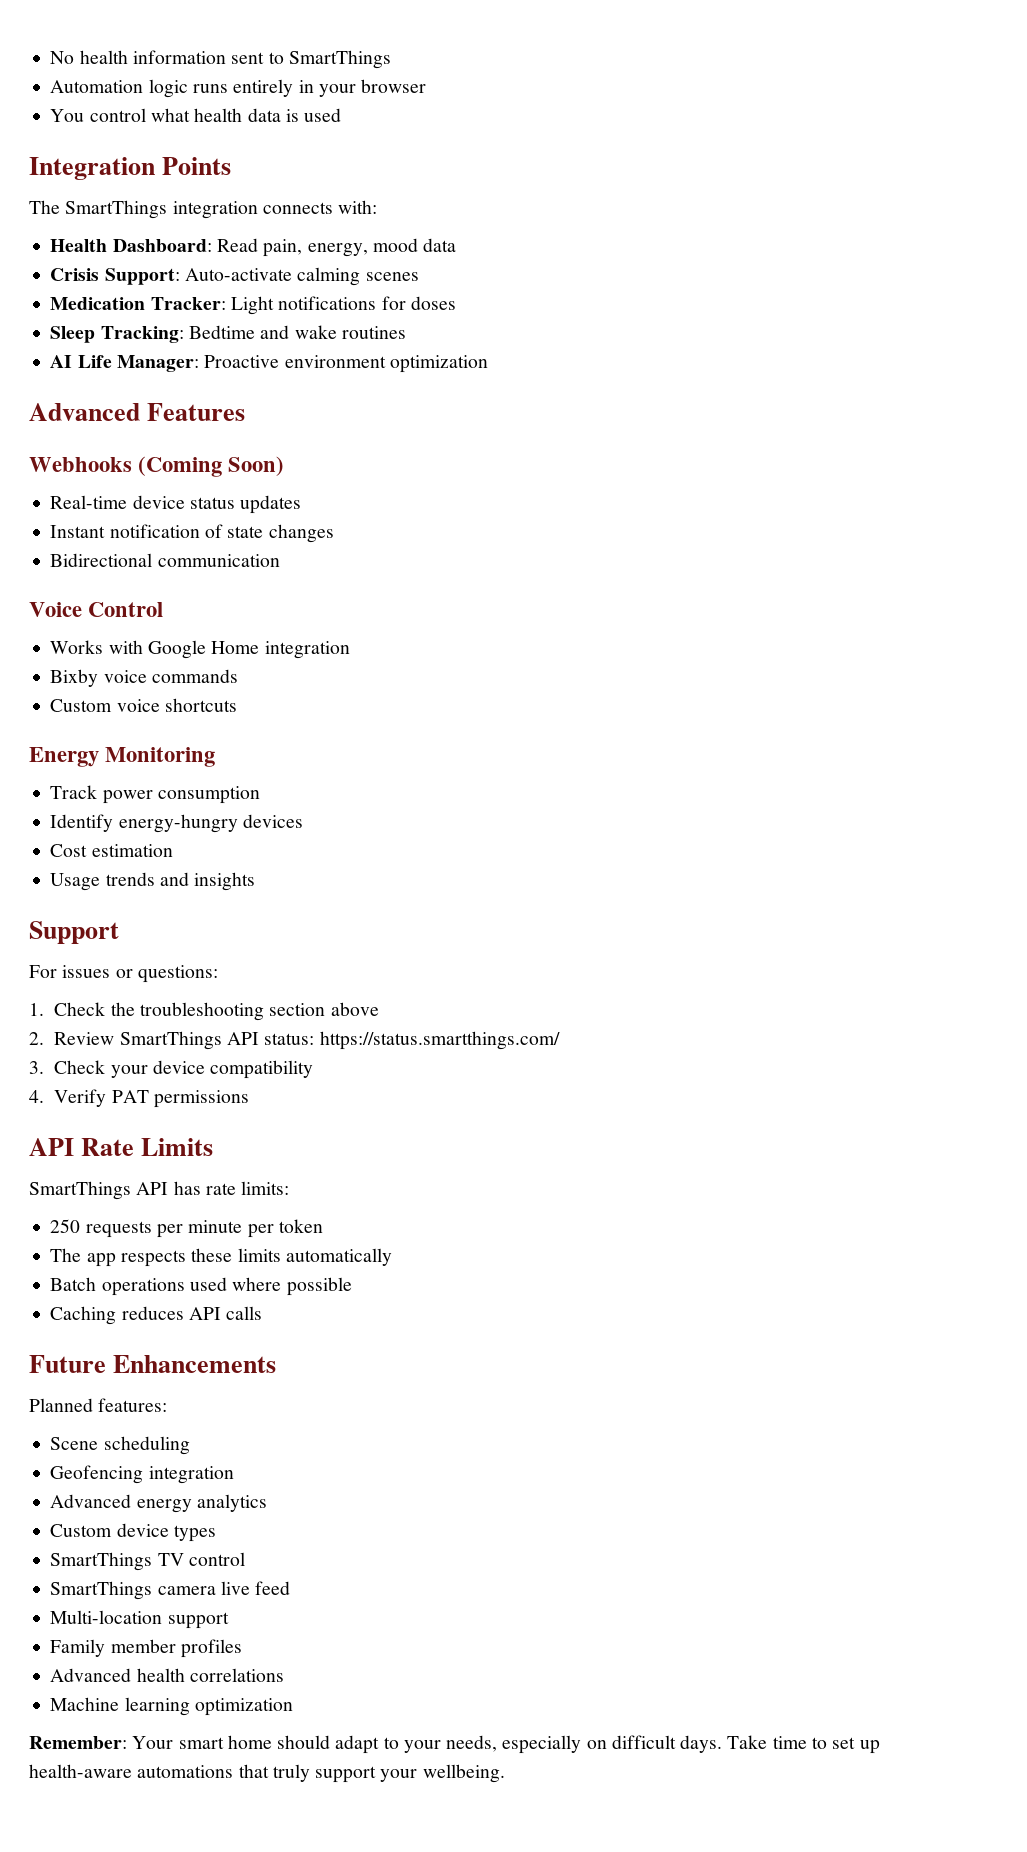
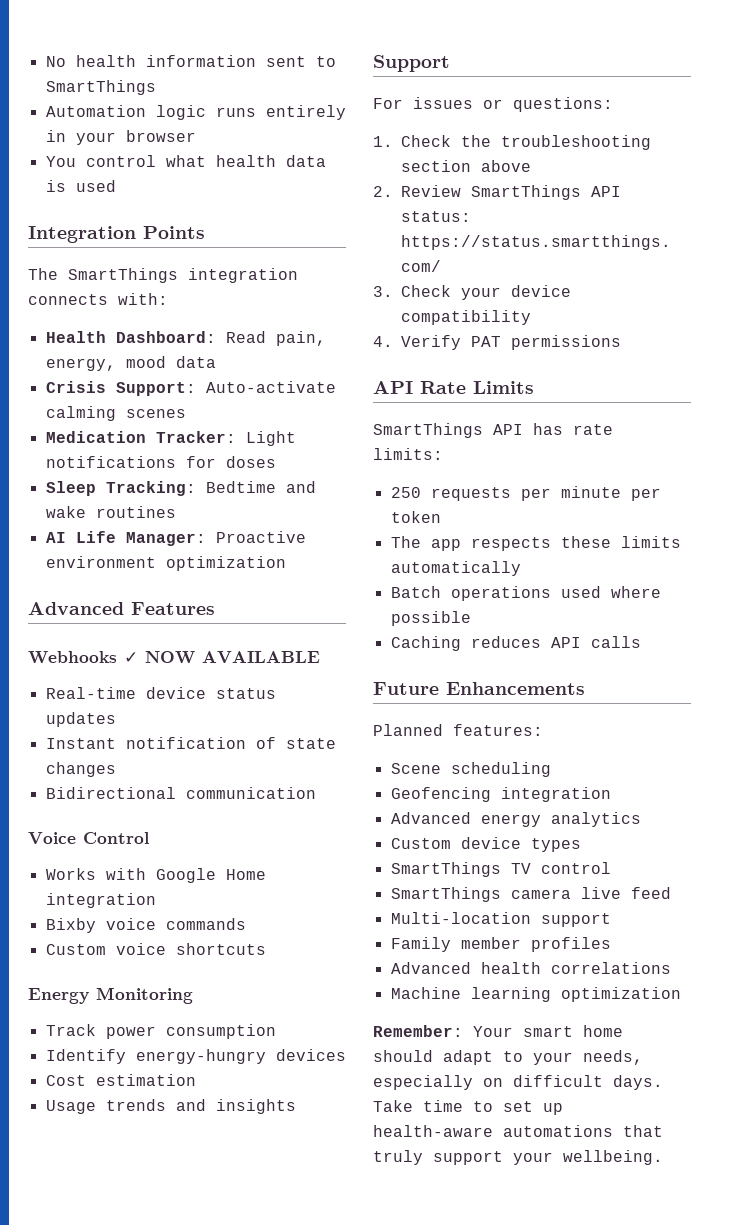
- Webhooks (Coming Soon)
+ Webhooks ✓ NOW AVAILABLE

